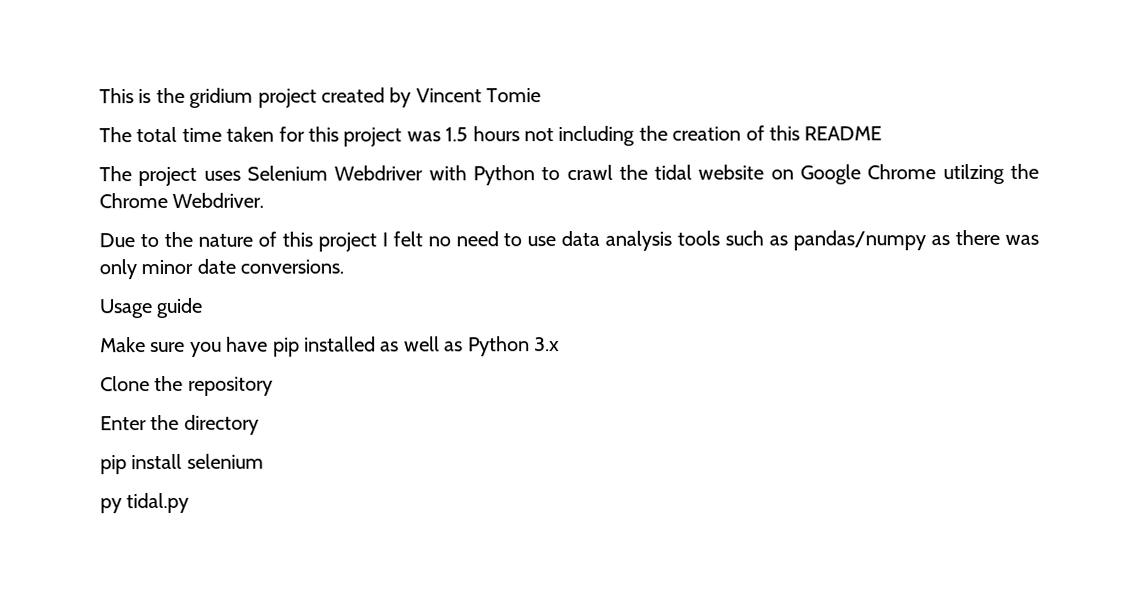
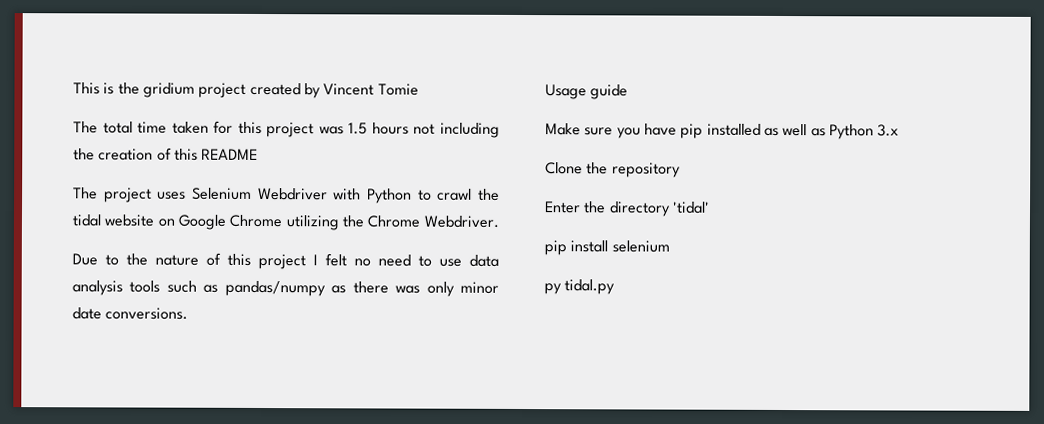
- The project uses Selenium Webdriver with Python to crawl the tidal website on Google Chrome utilzing the Chrome Webdriver.
+ The project uses Selenium Webdriver with Python to crawl the tidal website on Google Chrome utilizing the Chrome Webdriver.
- Enter the directory
+ Enter the directory 'tidal'

